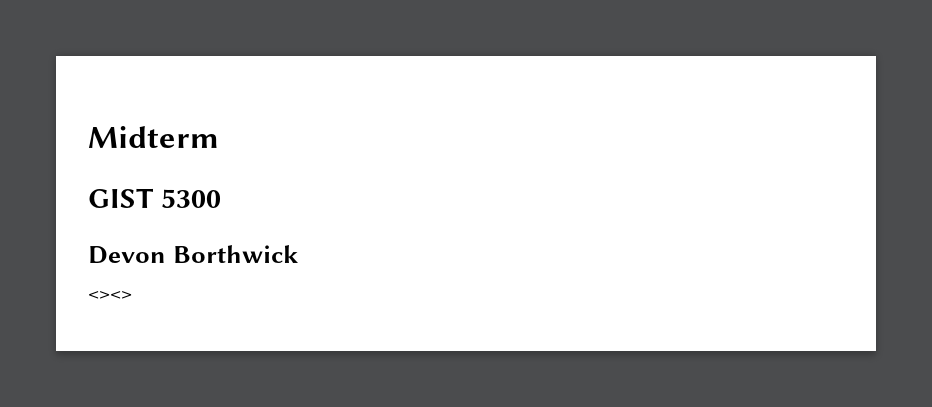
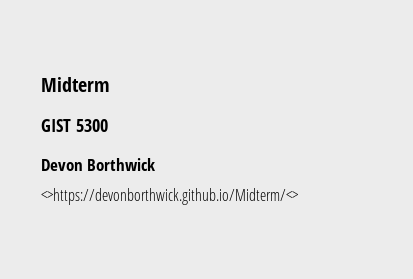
- <><>
+ <>https://devonborthwick.github.io/Midterm/<>

